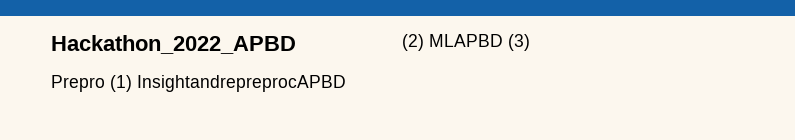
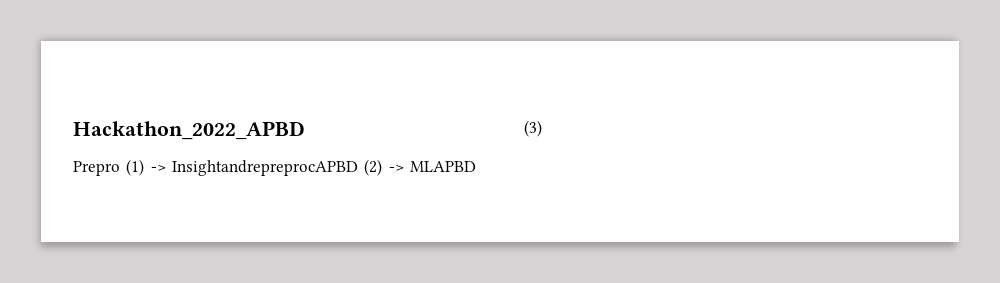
- Prepro (1) InsightandrepreprocAPBD (2) MLAPBD (3)
+ Prepro (1) -> InsightandrepreprocAPBD (2) -> MLAPBD (3)

